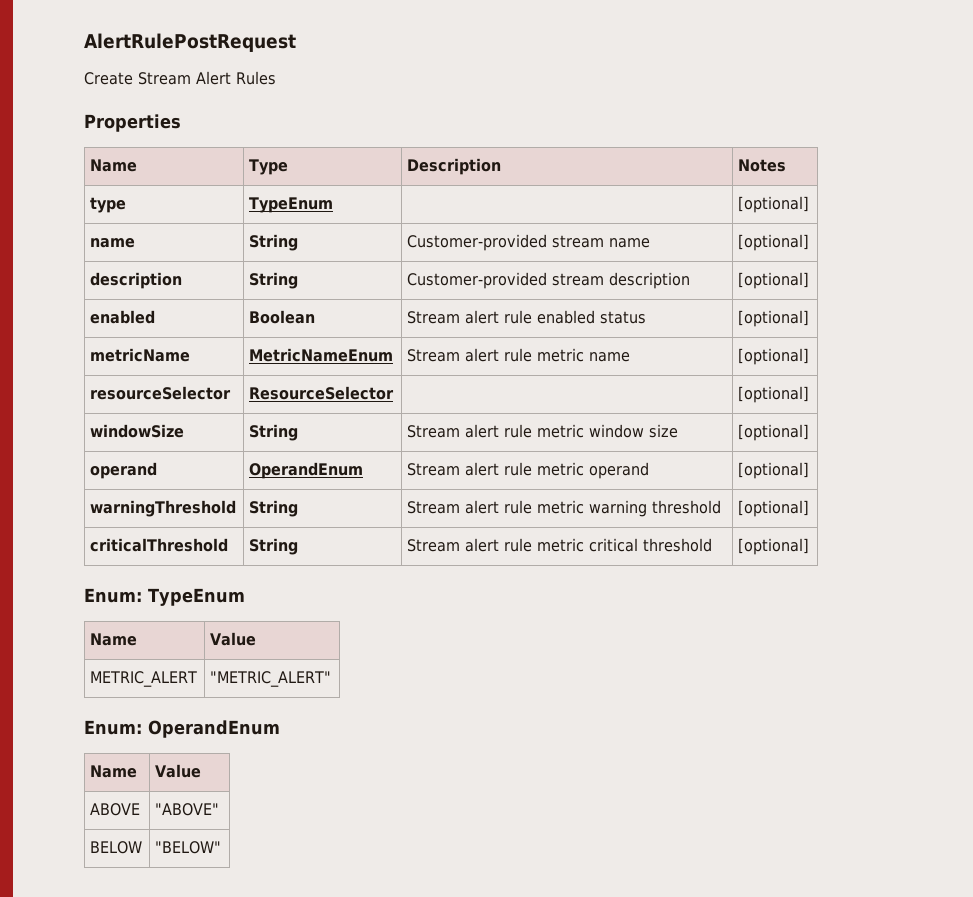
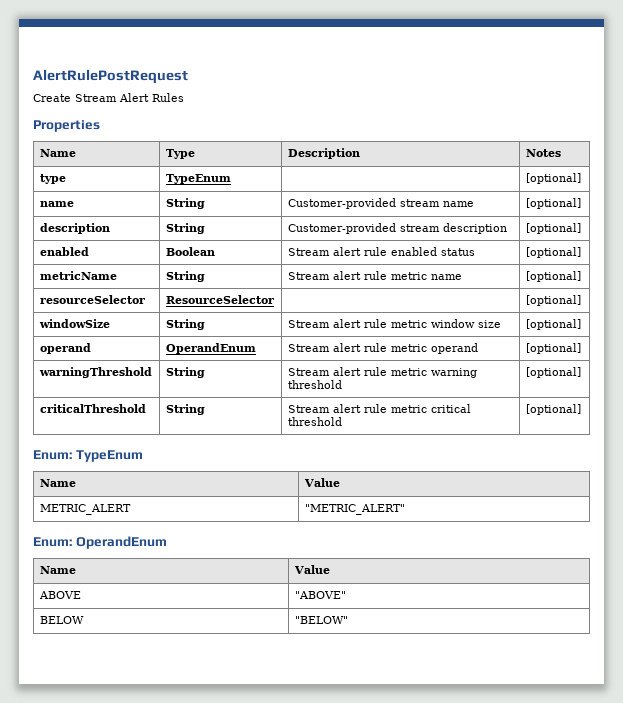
- metricName | MetricNameEnum | Stream alert rule metric name | [optional]
+ metricName | String | Stream alert rule metric name | [optional]

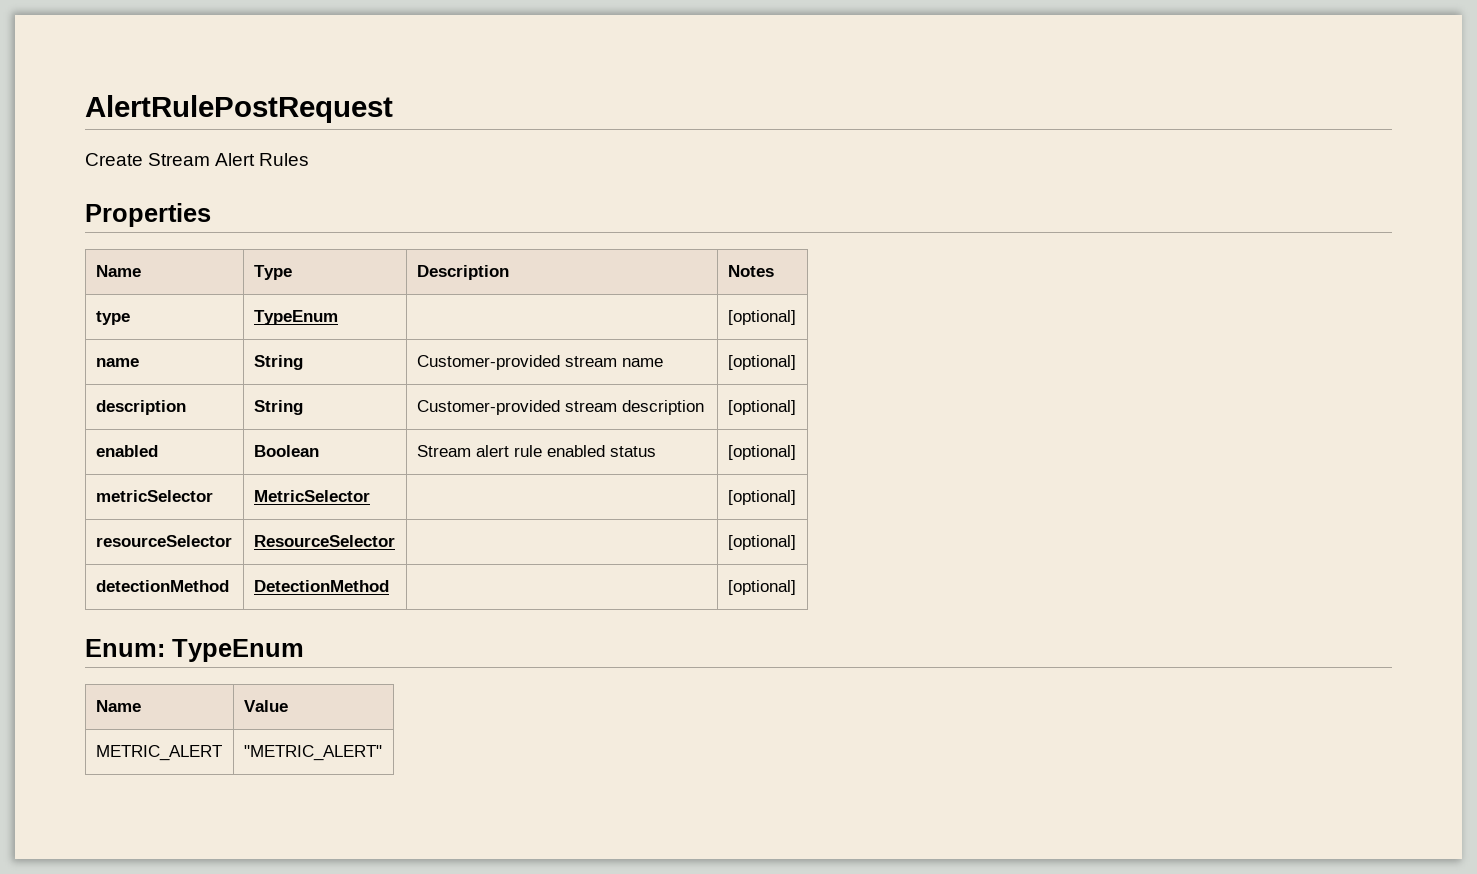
- metricName | String | Stream alert rule metric name | [optional]
+ metricSelector | MetricSelector | | [optional]
  resourceSelector | ResourceSelector | | [optional]
- windowSize | String | Stream alert rule metric window size | [optional]
- operand | OperandEnum | Stream alert rule metric operand | [optional]
- warningThreshold | String | Stream alert rule metric warning threshold | [optional]
- criticalThreshold | String | Stream alert rule metric critical threshold | [optional]
+ detectionMethod | DetectionMethod | | [optional]
- Enum: OperandEnum
- Name | Value
- ABOVE | "ABOVE"
- BELOW | "BELOW"

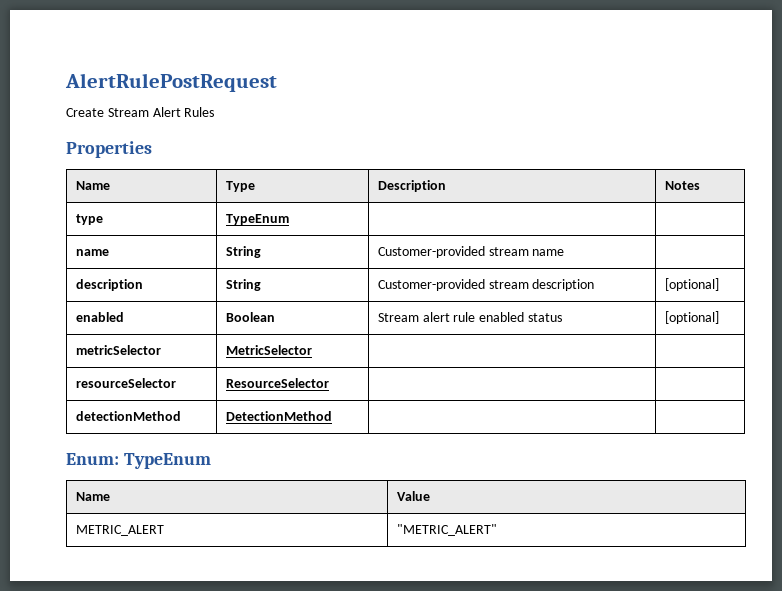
- type | TypeEnum | | [optional]
+ type | TypeEnum | |
- name | String | Customer-provided stream name | [optional]
+ name | String | Customer-provided stream name |
- metricSelector | MetricSelector | | [optional]
+ metricSelector | MetricSelector | |
- resourceSelector | ResourceSelector | | [optional]
+ resourceSelector | ResourceSelector | |
- detectionMethod | DetectionMethod | | [optional]
+ detectionMethod | DetectionMethod | |

